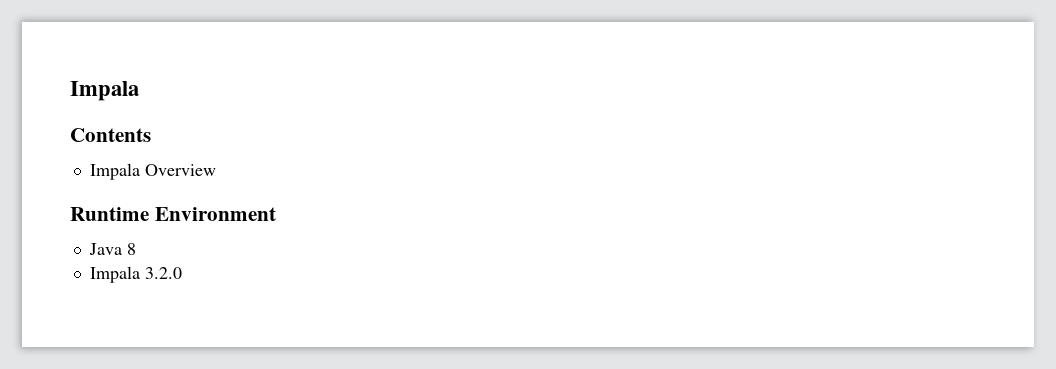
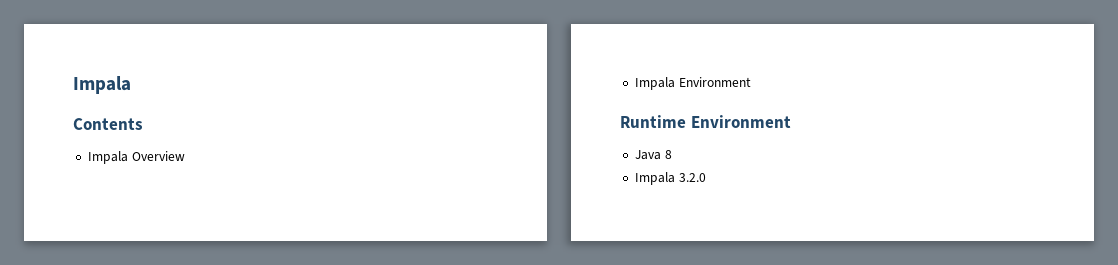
+ Impala Environment

